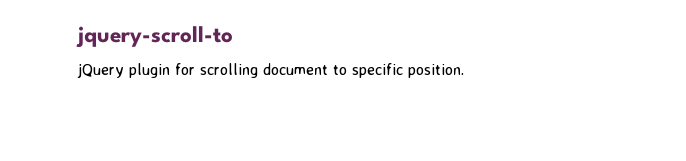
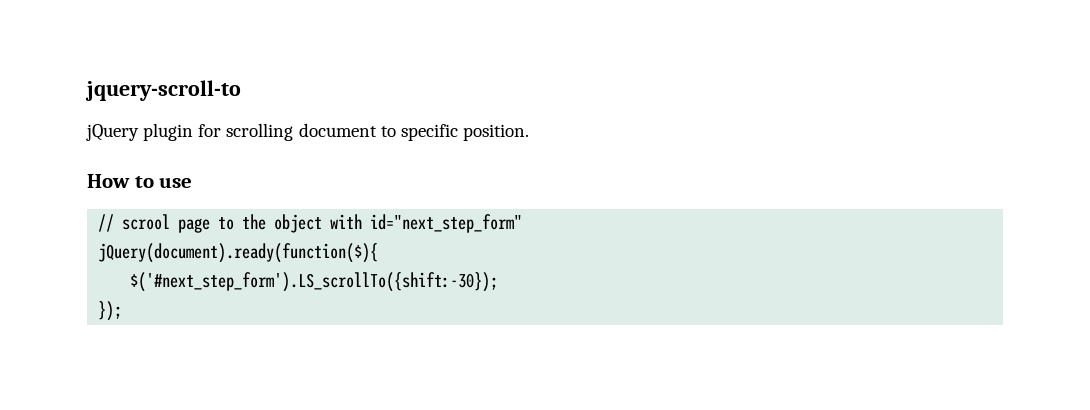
+ How to use
+ // scrool page to the object with id="next_step_form"
+ jQuery(document).ready(function($){
+ $('#next_step_form').LS_scrollTo({shift:-30});
+ });

